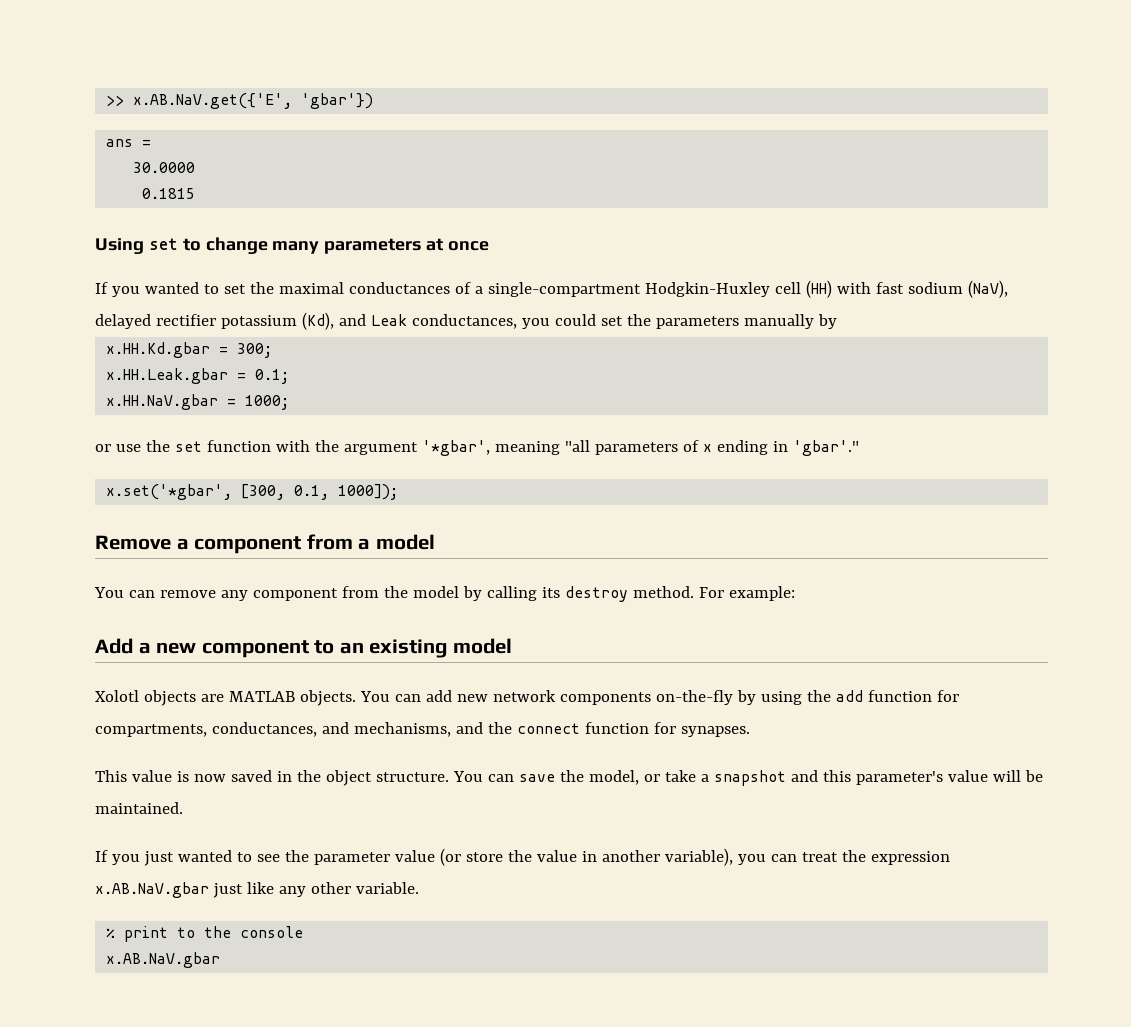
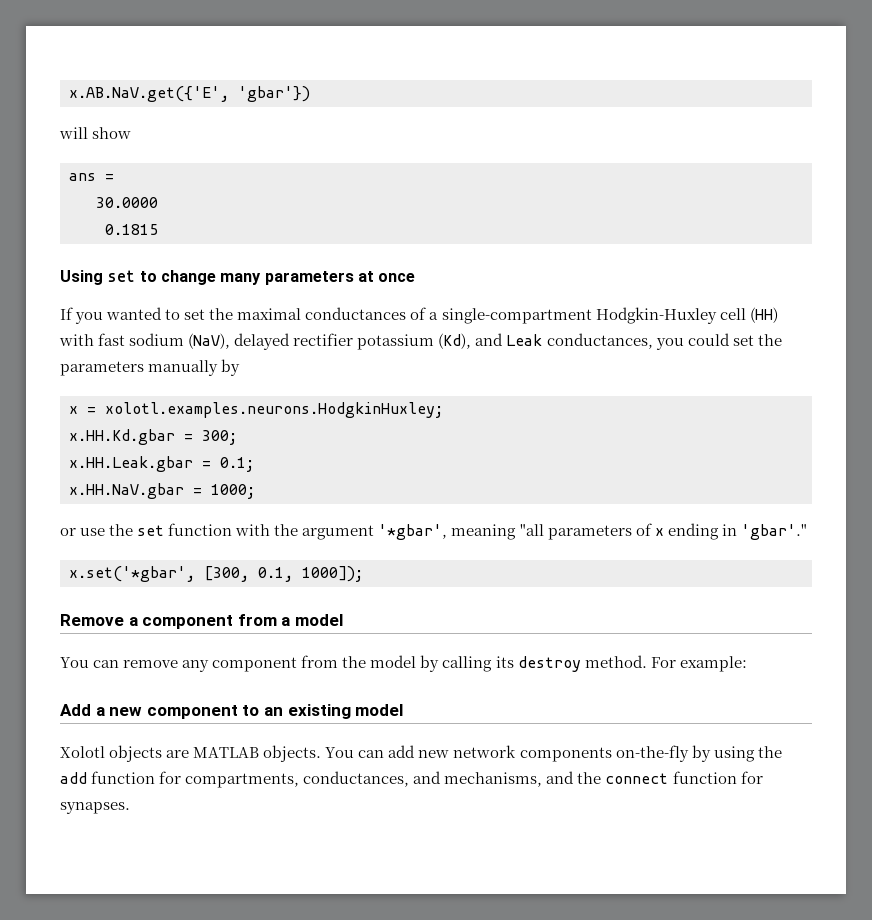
- >> x.AB.NaV.get({'E', 'gbar'})
+ x.AB.NaV.get({'E', 'gbar'})
+ will show
+ x = xolotl.examples.neurons.HodgkinHuxley;
- This value is now saved in the object structure. You can save the model, or take a snapshot and this parameter's value will be maintained.
- If you just wanted to see the parameter value (or store the value in another variable), you can treat the expression x.AB.NaV.gbar just like any other variable.
- % print to the console
- x.AB.NaV.gbar

